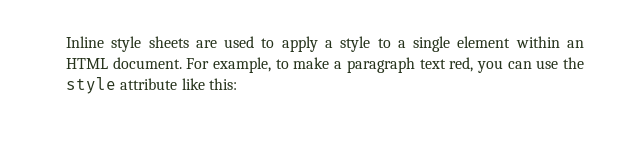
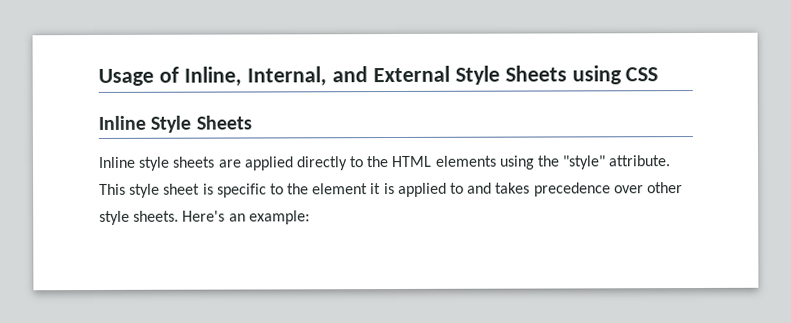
- Inline style sheets are used to apply a style to a single element within an HTML document. For example, to make a paragraph text red, you can use the style attribute like this:
+ Usage of Inline, Internal, and External Style Sheets using CSS
+ Inline Style Sheets
+ Inline style sheets are applied directly to the HTML elements using the "style" attribute. This style sheet is specific to the element it is applied to and takes precedence over other style sheets. Here's an example:

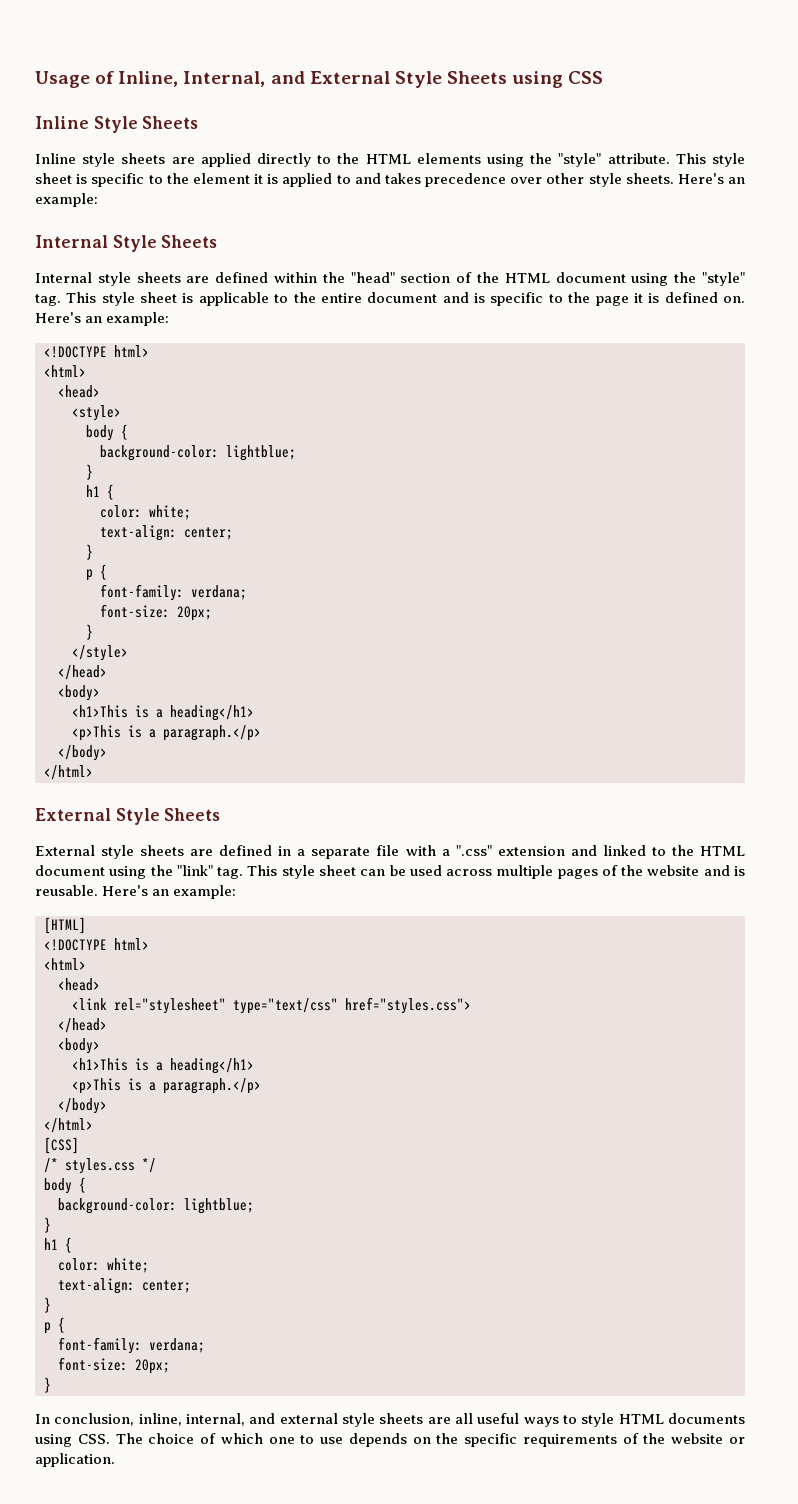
+ Internal Style Sheets
+ Internal style sheets are defined within the "head" section of the HTML document using the "style" tag. This style sheet is applicable to the entire document and is specific to the page it is defined on. Here's an example:
+ <!DOCTYPE html>
+ <html>
+ <head>
+ <style>
+ body {
+ background-color: lightblue;
+ }
+ h1 {
+ color: white;
+ text-align: center;
+ }
+ p {
+ font-family: verdana;
+ font-size: 20px;
+ }
+ </style>
+ </head>
+ <body>
+ <h1>This is a heading</h1>
+ <p>This is a paragraph.</p>
+ </body>
+ </html>
+ External Style Sheets
+ External style sheets are defined in a separate file with a ".css" extension and linked to the HTML document using the "link" tag. This style sheet can be used across multiple pages of the website and is reusable. Here's an example:
+ [HTML]
+ <!DOCTYPE html>
+ <html>
+ <head>
+ <link rel="stylesheet" type="text/css" href="styles.css">
+ </head>
+ <body>
+ <h1>This is a heading</h1>
+ <p>This is a paragraph.</p>
+ </body>
+ </html>
+ [CSS]
+ /* styles.css */
+ body {
+ background-color: lightblue;
+ }
+ h1 {
+ color: white;
+ text-align: center;
+ }
+ p {
+ font-family: verdana;
+ font-size: 20px;
+ }
+ In conclusion, inline, internal, and external style sheets are all useful ways to style HTML documents using CSS. The choice of which one to use depends on the specific requirements of the website or application.

